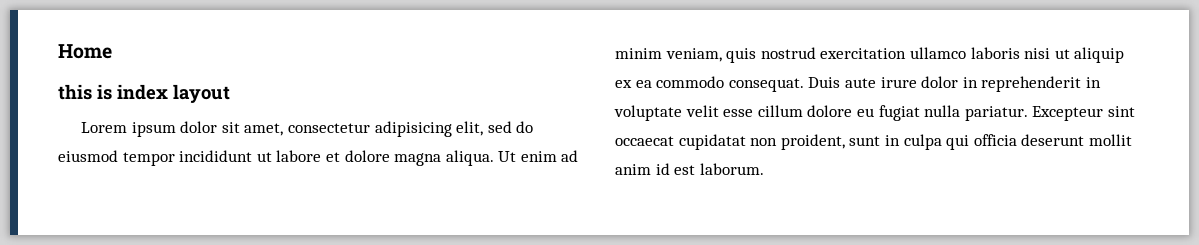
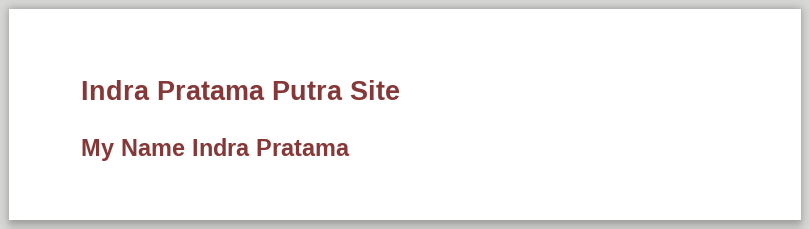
- Home
- this is index layout
- Lorem ipsum dolor sit amet, consectetur adipisicing elit, sed do eiusmod tempor incididunt ut labore et dolore magna aliqua. Ut enim ad minim veniam, quis nostrud exercitation ullamco laboris nisi ut aliquip ex ea commodo consequat. Duis aute irure dolor in reprehenderit in voluptate velit esse cillum dolore eu fugiat nulla pariatur. Excepteur sint occaecat cupidatat non proident, sunt in culpa qui officia deserunt mollit anim id est laborum.
+ Indra Pratama Putra Site
+ My Name Indra Pratama

